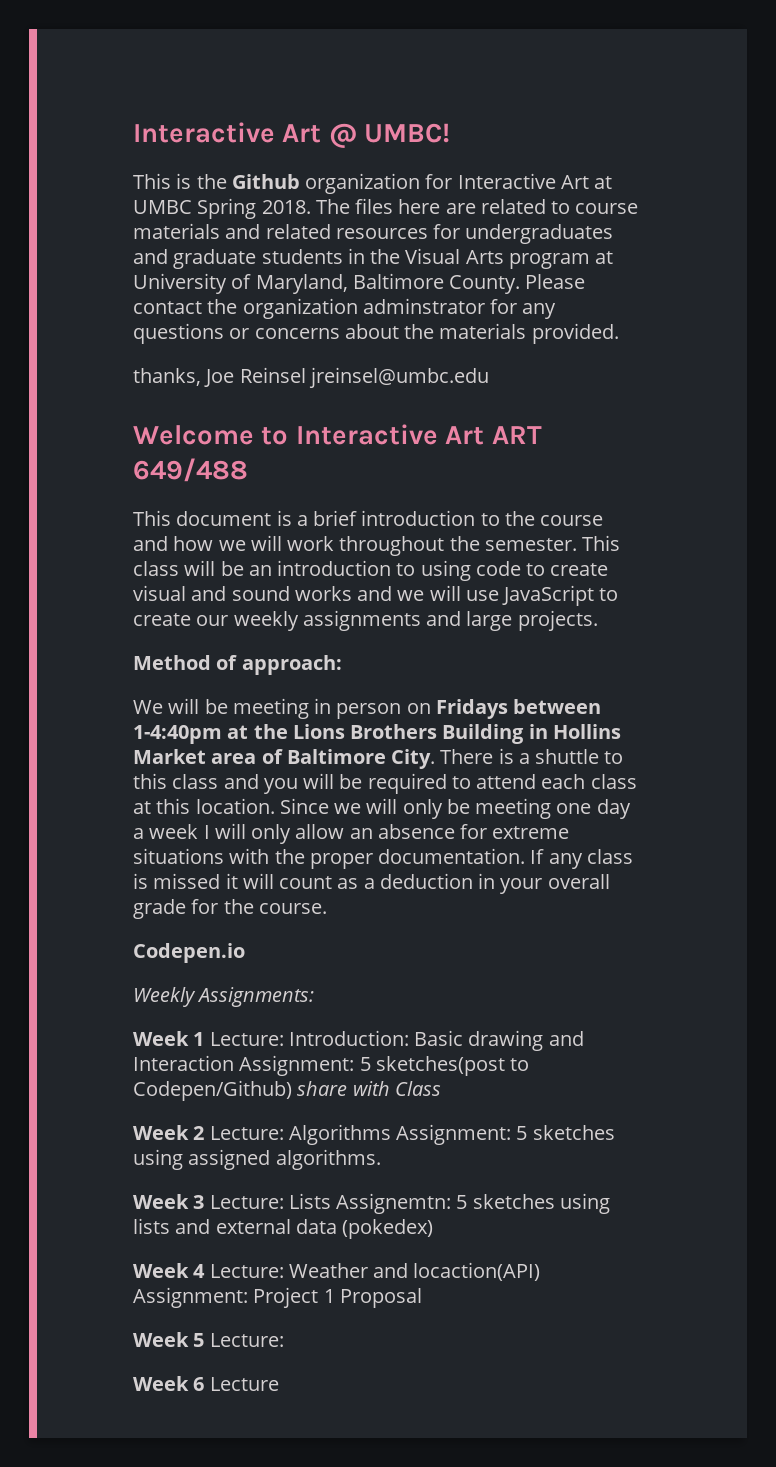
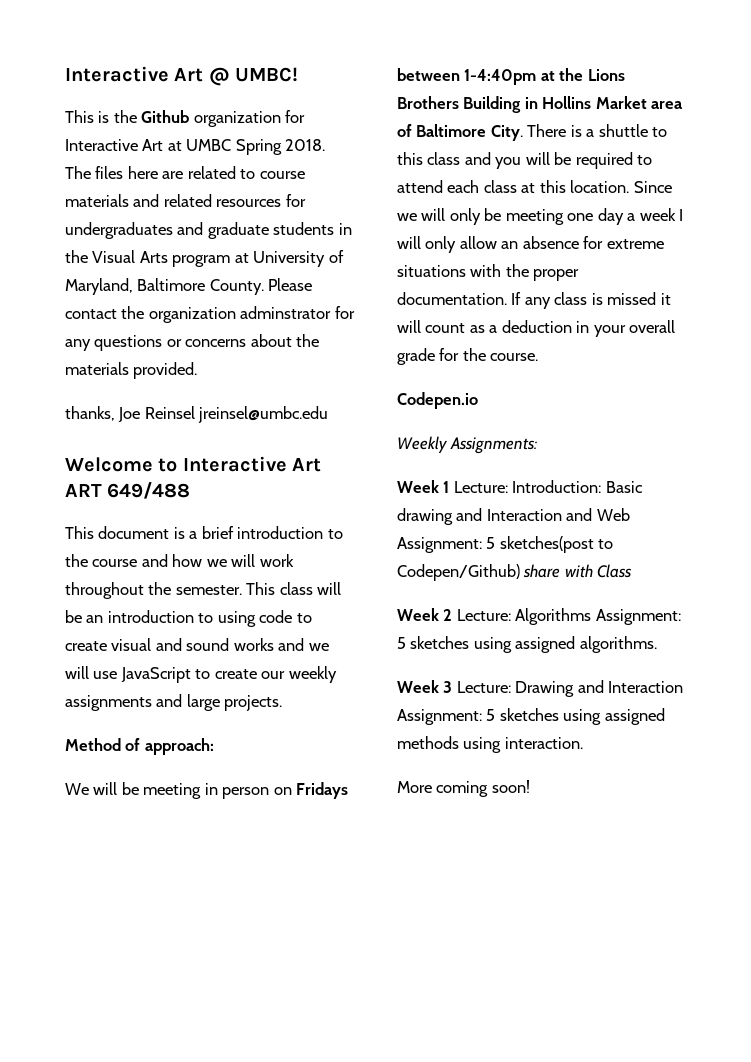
- Week 1 Lecture: Introduction: Basic drawing and Interaction Assignment: 5 sketches(post to Codepen/Github) share with Class
+ Week 1 Lecture: Introduction: Basic drawing and Interaction and Web Assignment: 5 sketches(post to Codepen/Github) share with Class
- Week 3 Lecture: Lists Assignemtn: 5 sketches using lists and external data (pokedex)
- Week 4 Lecture: Weather and locaction(API) Assignment: Project 1 Proposal
- Week 5 Lecture:
- Week 6 Lecture
+ Week 3 Lecture: Drawing and Interaction Assignment: 5 sketches using assigned methods using interaction.
+ More coming soon!

